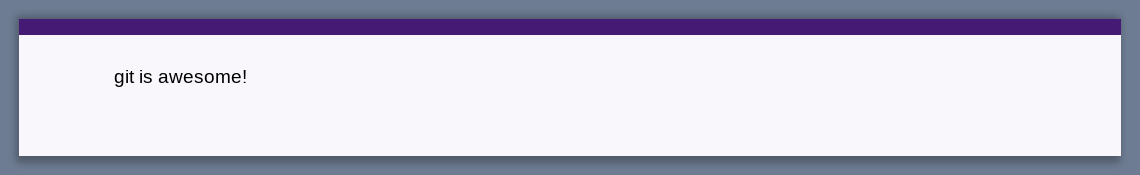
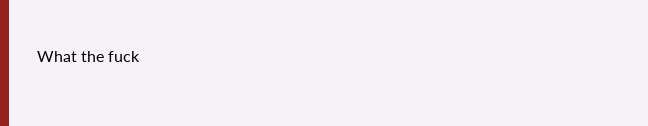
- git is awesome!
+ What the fuck

